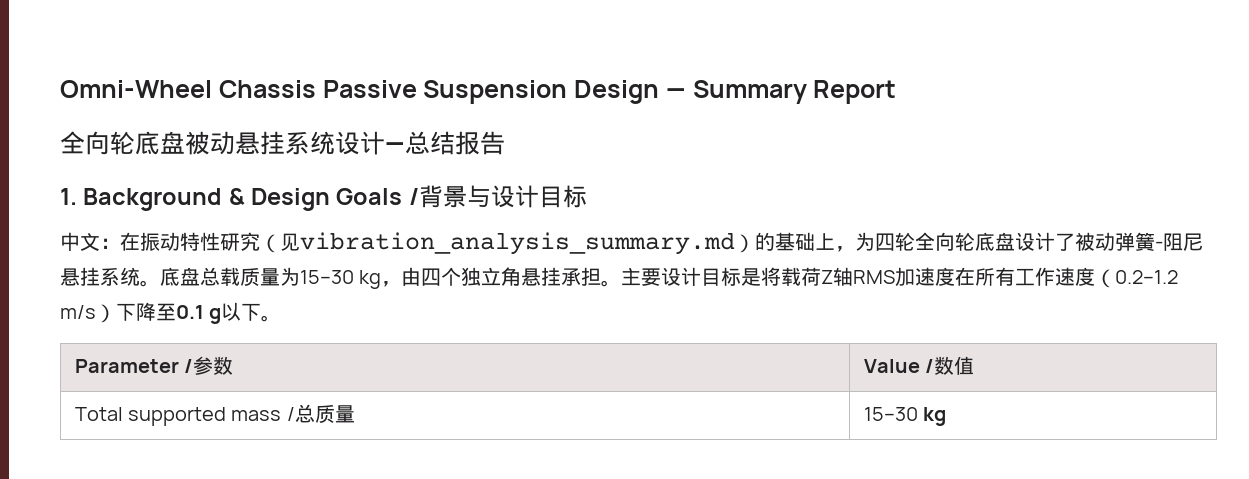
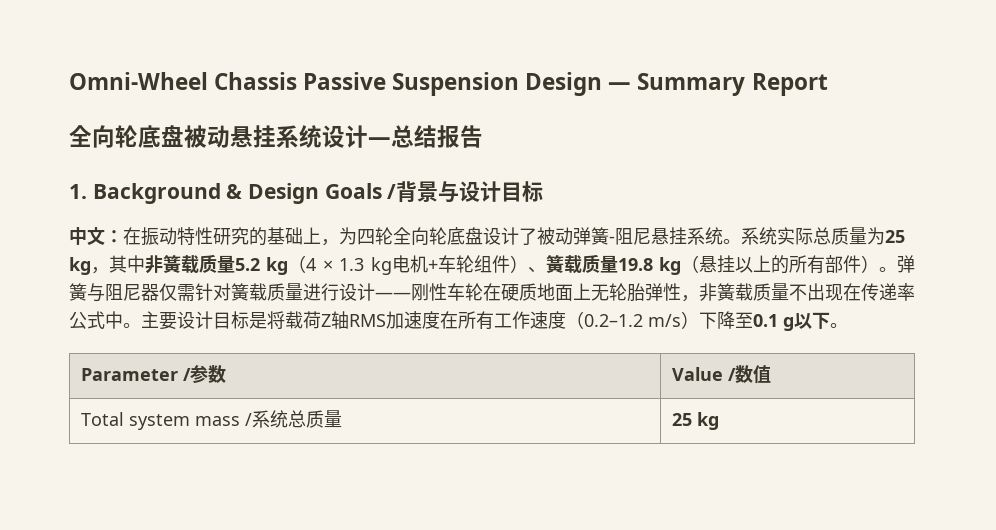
- 中文：在振动特性研究（见vibration_analysis_summary.md）的基础上，为四轮全向轮底盘设计了被动弹簧-阻尼悬挂系统。
+ 中文：在振动特性研究的基础上，为四轮全向轮底盘设计了被动弹簧-阻尼悬挂系统。
- 底盘总载质量为15–30 kg，由四个独立角悬挂承担。
+ 系统实际总质量为25 kg，其中非簧载质量5.2 kg（4 × 1.3 kg电机+车轮组件）、簧载质量19.8 kg（悬挂以上的所有部件）。弹簧与阻尼器仅需针对簧载质量进行设计——刚性车轮在硬质地面上无轮胎弹性，非簧载质量不出现在传递率公式中。
- Total supported mass /总质量 | 15–30 kg
+ Total system mass /系统总质量 | 25 kg

